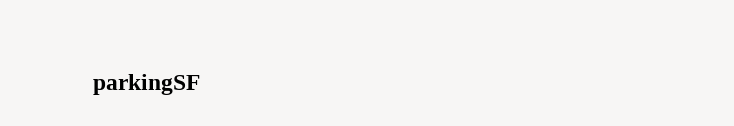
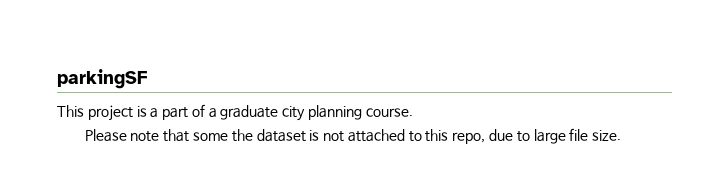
+ This project is a part of a graduate city planning course.
+ Please note that some the dataset is not attached to this repo, due to large file size.

